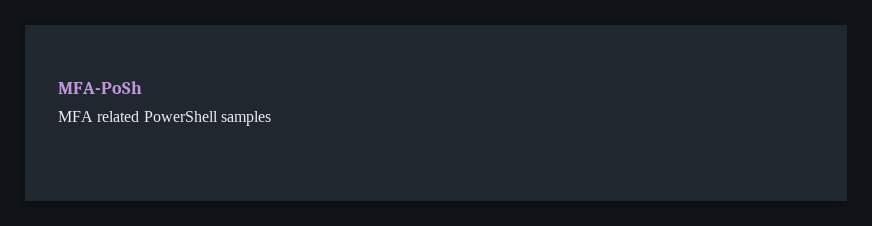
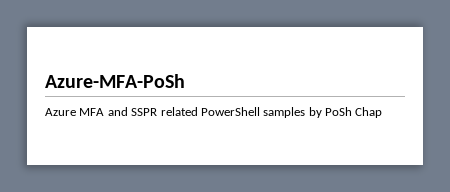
- MFA-PoSh
- MFA related PowerShell samples
+ Azure-MFA-PoSh
+ Azure MFA and SSPR related PowerShell samples by PoSh Chap

